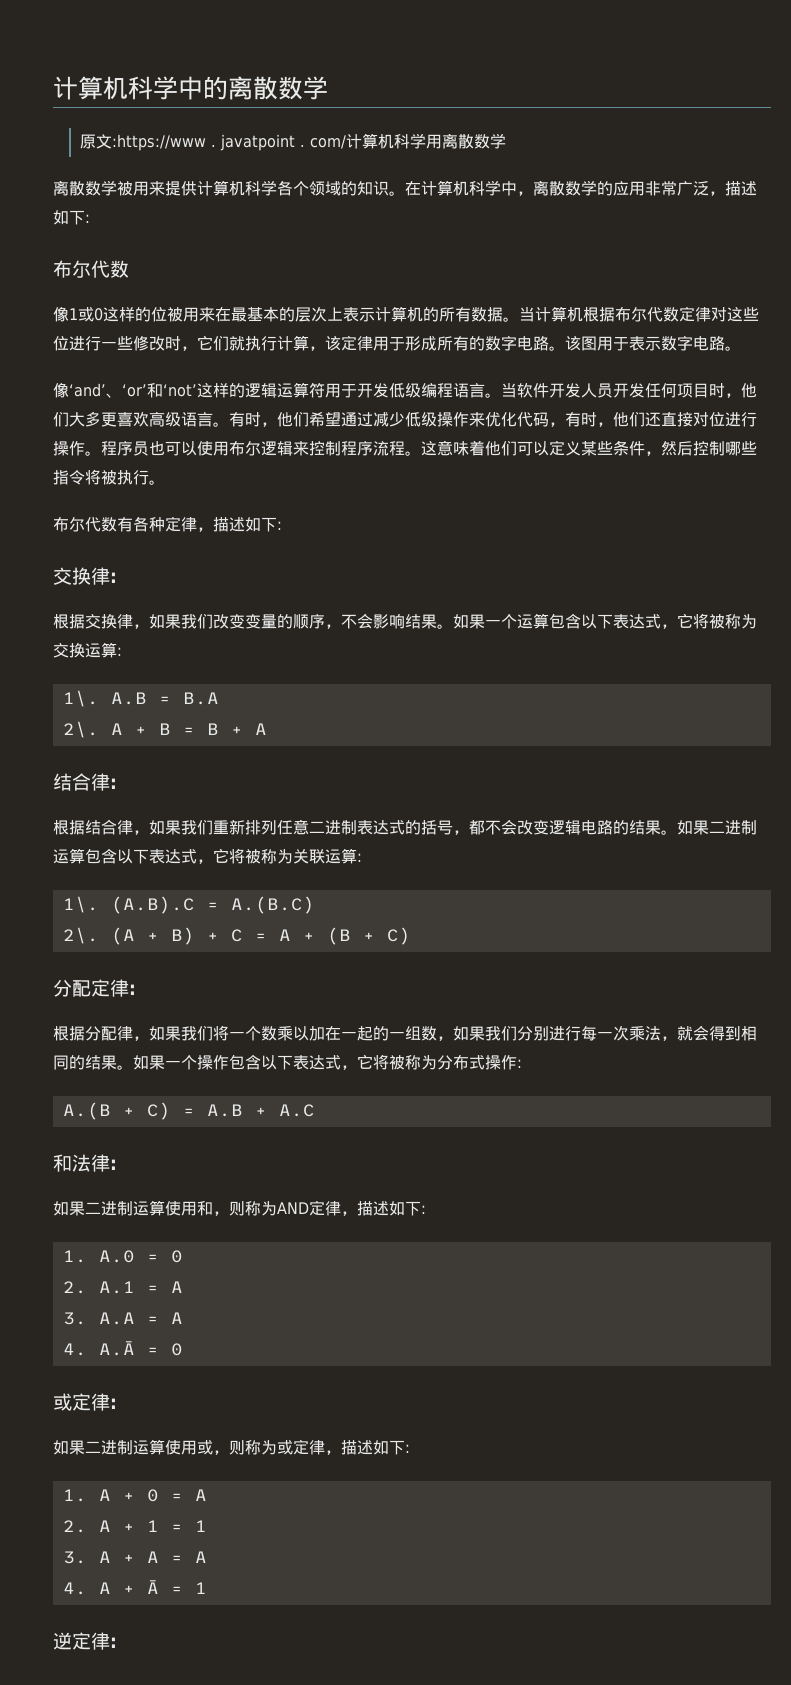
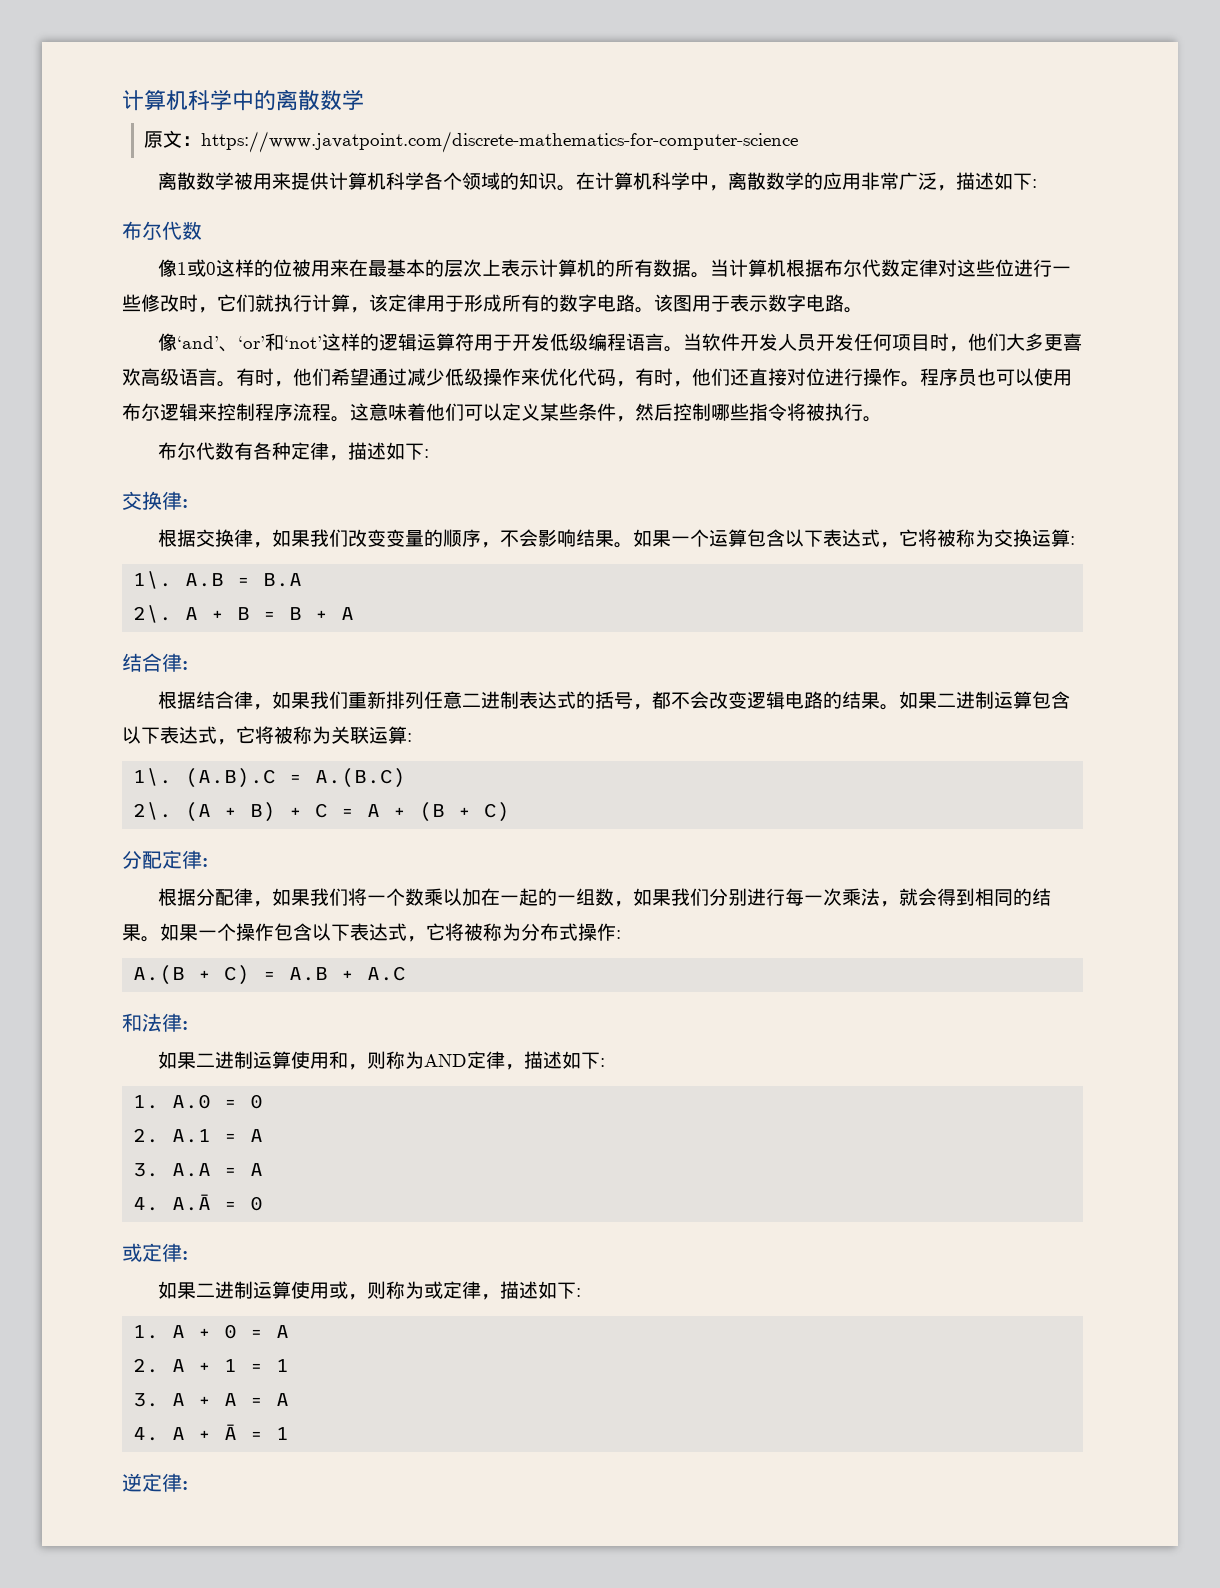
- 原文:https://www . javatpoint . com/计算机科学用离散数学
+ 原文：https://www.javatpoint.com/discrete-mathematics-for-computer-science

